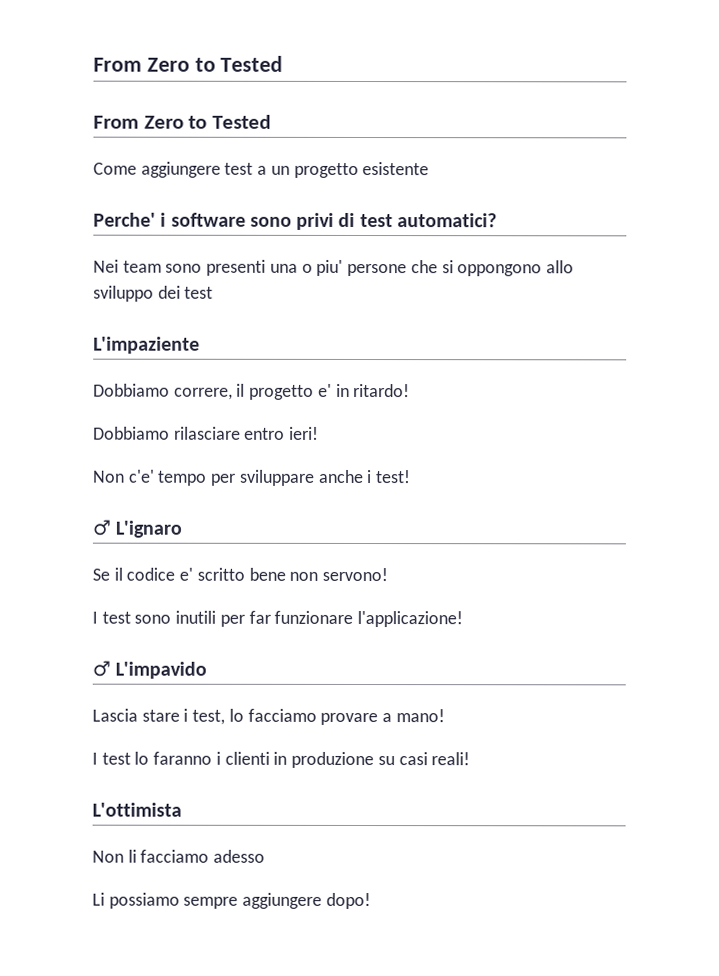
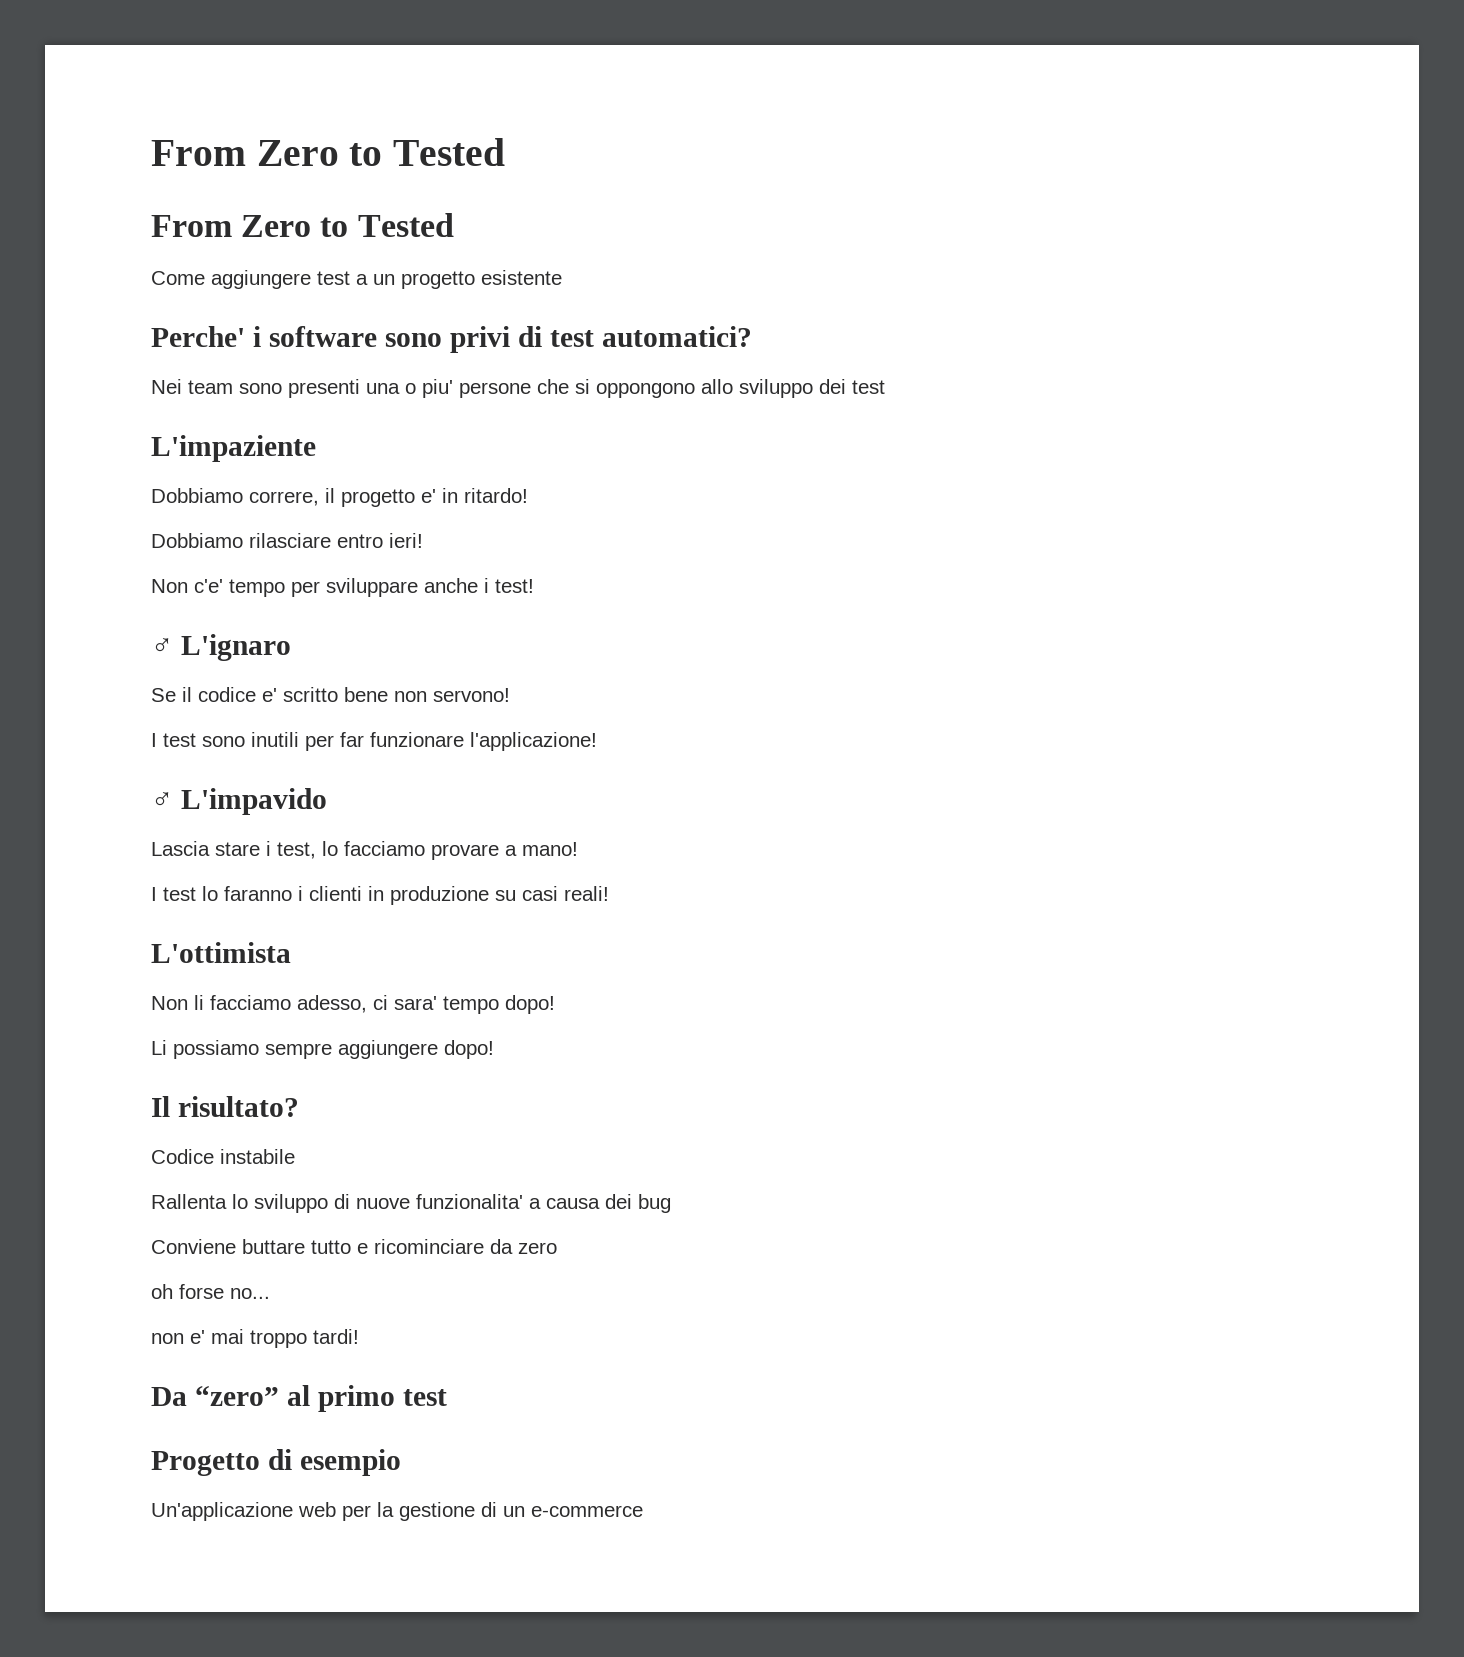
- Non li facciamo adesso
+ Non li facciamo adesso, ci sara' tempo dopo!
+ Il risultato?
+ Codice instabile
+ Rallenta lo sviluppo di nuove funzionalita' a causa dei bug
+ Conviene buttare tutto e ricominciare da zero
+ oh forse no...
+ non e' mai troppo tardi!
+ Da “zero” al primo test
+ Progetto di esempio
+ Un'applicazione web per la gestione di un e-commerce

